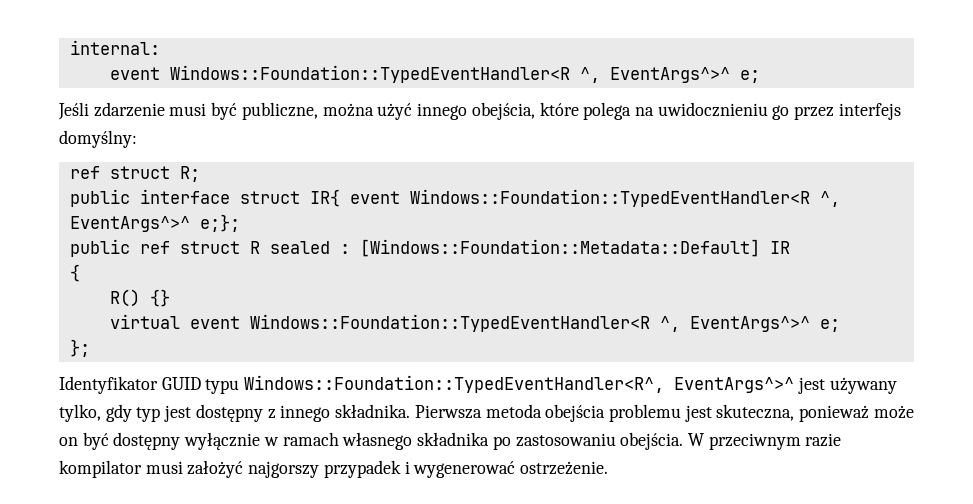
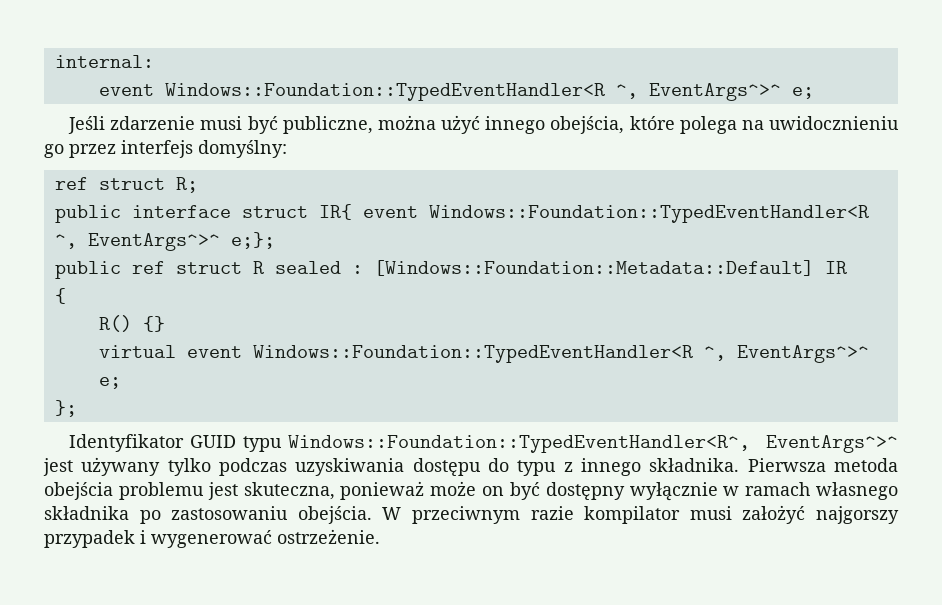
- Identyfikator GUID typu Windows::Foundation::TypedEventHandler<R^, EventArgs^>^ jest używany tylko, gdy typ jest dostępny z innego składnika.
+ Identyfikator GUID typu Windows::Foundation::TypedEventHandler<R^, EventArgs^>^ jest używany tylko podczas uzyskiwania dostępu do typu z innego składnika.

